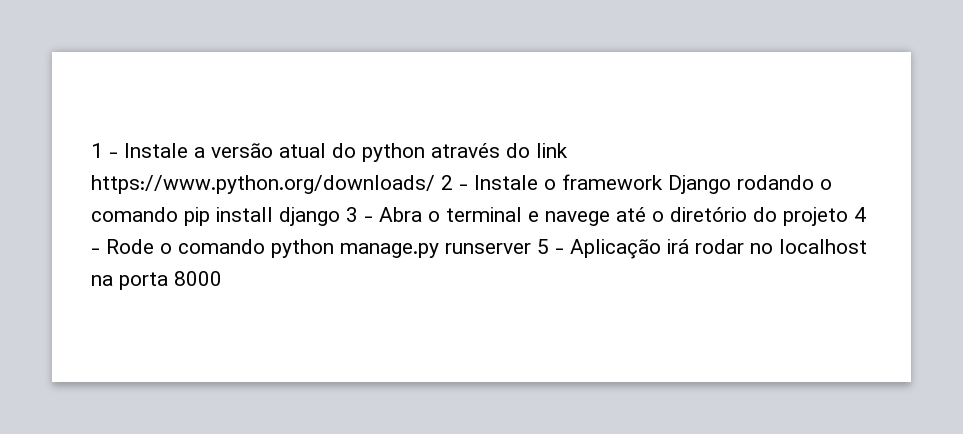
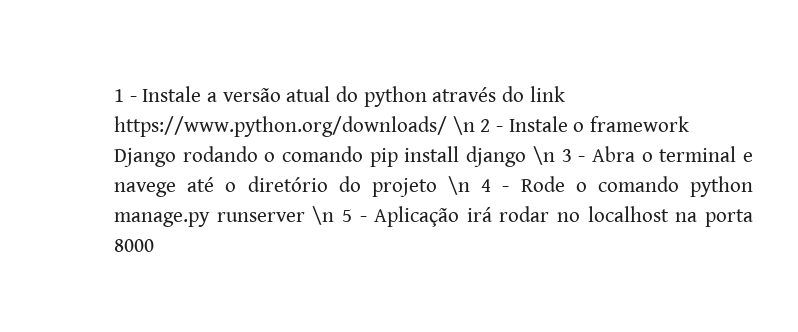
- 1 - Instale a versão atual do python através do link https://www.python.org/downloads/ 2 - Instale o framework Django rodando o comando pip install django 3 - Abra o terminal e navege até o diretório do projeto 4 - Rode o comando python manage.py runserver 5 - Aplicação irá rodar no localhost na porta 8000
+ 1 - Instale a versão atual do python através do link https://www.python.org/downloads/ \n 2 - Instale o framework Django rodando o comando pip install django \n 3 - Abra o terminal e navege até o diretório do projeto \n 4 - Rode o comando python manage.py runserver \n 5 - Aplicação irá rodar no localhost na porta 8000

